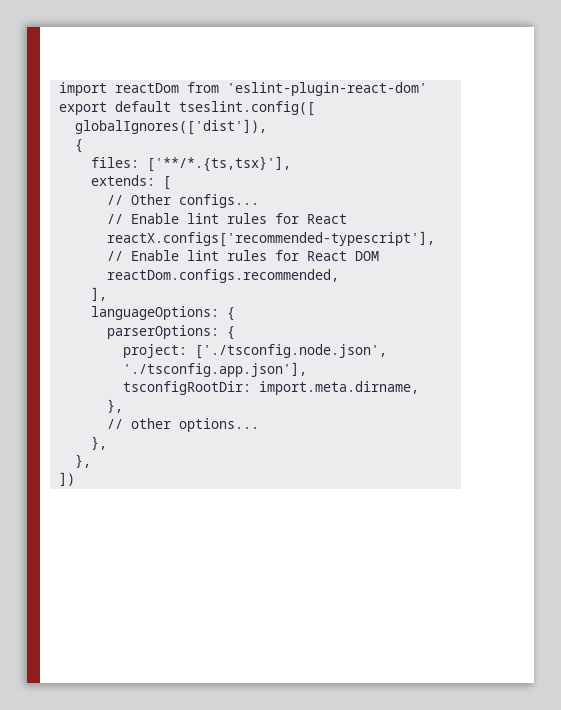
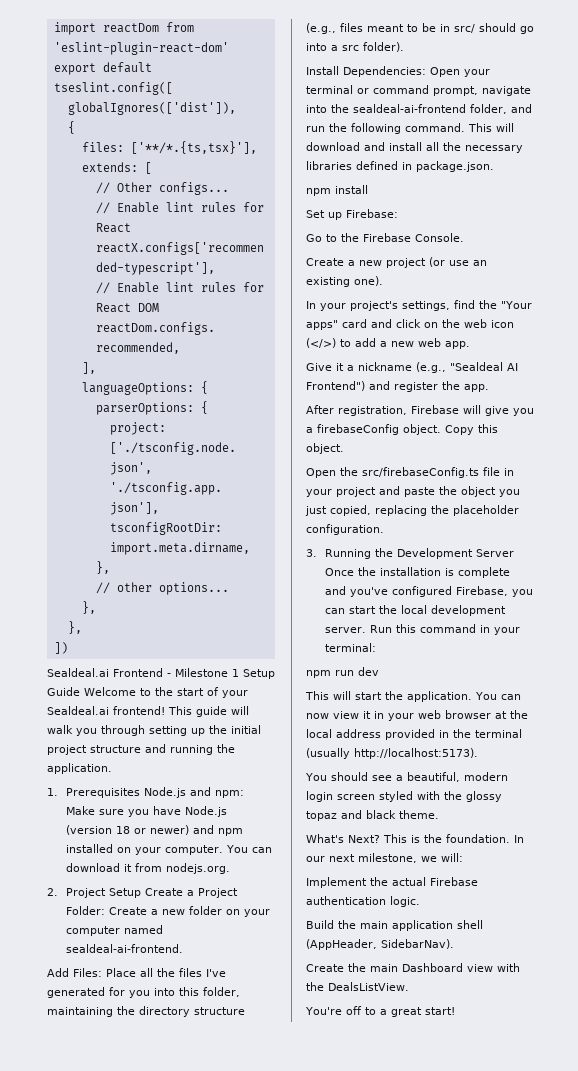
+ Sealdeal.ai Frontend - Milestone 1 Setup Guide Welcome to the start of your Sealdeal.ai frontend! This guide will walk you through setting up the initial project structure and running the application.
+ 1. Prerequisites Node.js and npm: Make sure you have Node.js (version 18 or newer) and npm installed on your computer. You can download it from nodejs.org.
+ 2. Project Setup Create a Project Folder: Create a new folder on your computer named sealdeal-ai-frontend.
+ Add Files: Place all the files I've generated for you into this folder, maintaining the directory structure (e.g., files meant to be in src/ should go into a src folder).
+ Install Dependencies: Open your terminal or command prompt, navigate into the sealdeal-ai-frontend folder, and run the following command. This will download and install all the necessary libraries defined in package.json.
+ npm install
+ Set up Firebase:
+ Go to the Firebase Console.
+ Create a new project (or use an existing one).
+ In your project's settings, find the "Your apps" card and click on the web icon (</>) to add a new web app.
+ Give it a nickname (e.g., "Sealdeal AI Frontend") and register the app.
+ After registration, Firebase will give you a firebaseConfig object. Copy this object.
+ Open the src/firebaseConfig.ts file in your project and paste the object you just copied, replacing the placeholder configuration.
+ 3. Running the Development Server Once the installation is complete and you've configured Firebase, you can start the local development server. Run this command in your terminal:
+ npm run dev
+ This will start the application. You can now view it in your web browser at the local address provided in the terminal (usually http://localhost:5173).
+ You should see a beautiful, modern login screen styled with the glossy topaz and black theme.
+ What's Next? This is the foundation. In our next milestone, we will:
+ Implement the actual Firebase authentication logic.
+ Build the main application shell (AppHeader, SidebarNav).
+ Create the main Dashboard view with the DealsListView.
+ You're off to a great start!

